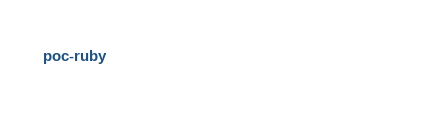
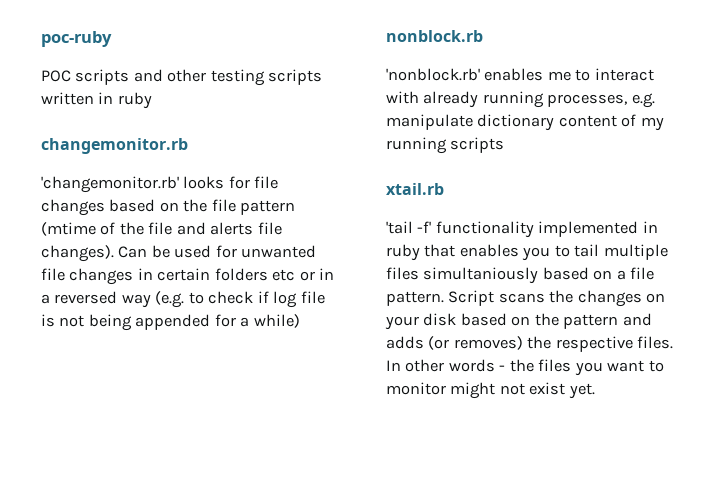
+ POC scripts and other testing scripts written in ruby
+ changemonitor.rb
+ 'changemonitor.rb' looks for file changes based on the file pattern (mtime of the file and alerts file changes). Can be used for unwanted file changes in certain folders etc or in a reversed way (e.g. to check if log file is not being appended for a while)
+ nonblock.rb
+ 'nonblock.rb' enables me to interact with already running processes, e.g. manipulate dictionary content of my running scripts
+ xtail.rb
+ 'tail -f' functionality implemented in ruby that enables you to tail multiple files simultaniously based on a file pattern. Script scans the changes on your disk based on the pattern and adds (or removes) the respective files. In other words - the files you want to monitor might not exist yet.

